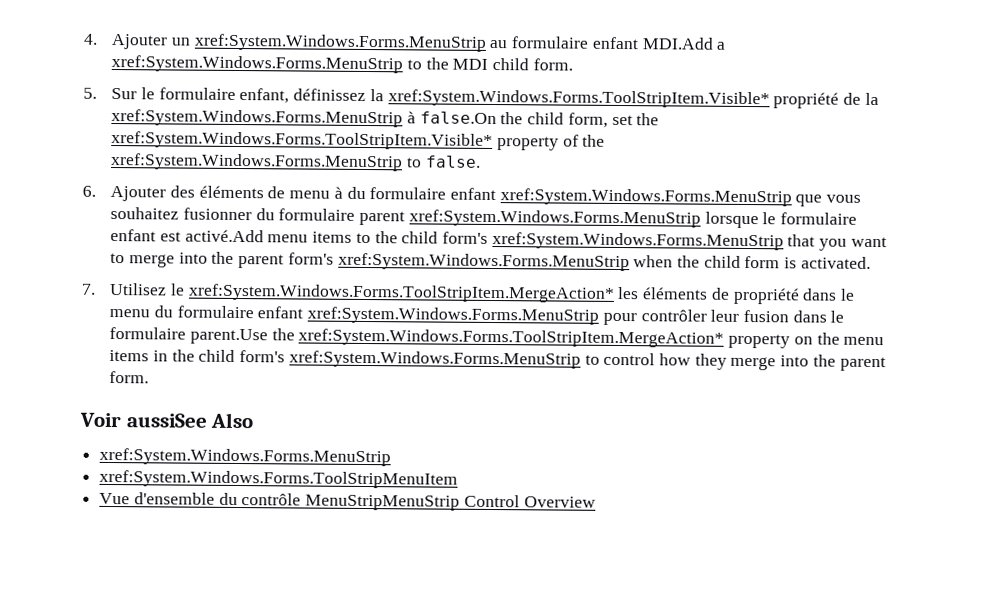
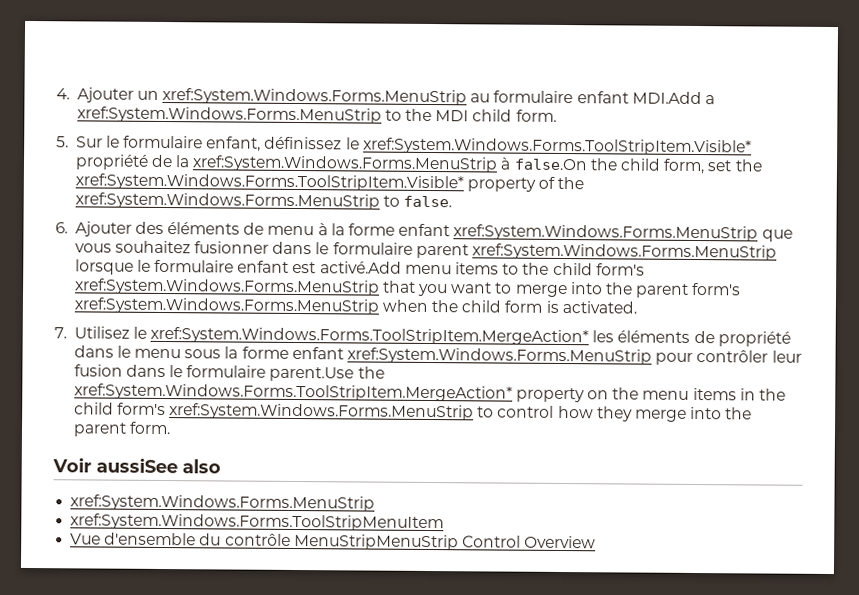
- 5. Sur le formulaire enfant, définissez la xref:System.Windows.Forms.ToolStripItem.Visible* propriété de la xref:System.Windows.Forms.MenuStrip à false.On the child form, set the xref:System.Windows.Forms.ToolStripItem.Visible* property of the xref:System.Windows.Forms.MenuStrip to false.
+ 5. Sur le formulaire enfant, définissez le xref:System.Windows.Forms.ToolStripItem.Visible* propriété de la xref:System.Windows.Forms.MenuStrip à false.On the child form, set the xref:System.Windows.Forms.ToolStripItem.Visible* property of the xref:System.Windows.Forms.MenuStrip to false.
- 6. Ajouter des éléments de menu à du formulaire enfant xref:System.Windows.Forms.MenuStrip que vous souhaitez fusionner du formulaire parent xref:System.Windows.Forms.MenuStrip lorsque le formulaire enfant est activé.Add menu items to the child form's xref:System.Windows.Forms.MenuStrip that you want to merge into the parent form's xref:System.Windows.Forms.MenuStrip when the child form is activated.
+ 6. Ajouter des éléments de menu à la forme enfant xref:System.Windows.Forms.MenuStrip que vous souhaitez fusionner dans le formulaire parent xref:System.Windows.Forms.MenuStrip lorsque le formulaire enfant est activé.Add menu items to the child form's xref:System.Windows.Forms.MenuStrip that you want to merge into the parent form's xref:System.Windows.Forms.MenuStrip when the child form is activated.
- 7. Utilisez le xref:System.Windows.Forms.ToolStripItem.MergeAction* les éléments de propriété dans le menu du formulaire enfant xref:System.Windows.Forms.MenuStrip pour contrôler leur fusion dans le formulaire parent.Use the xref:System.Windows.Forms.ToolStripItem.MergeAction* property on the menu items in the child form's xref:System.Windows.Forms.MenuStrip to control how they merge into the parent form.
+ 7. Utilisez le xref:System.Windows.Forms.ToolStripItem.MergeAction* les éléments de propriété dans le menu sous la forme enfant xref:System.Windows.Forms.MenuStrip pour contrôler leur fusion dans le formulaire parent.Use the xref:System.Windows.Forms.ToolStripItem.MergeAction* property on the menu items in the child form's xref:System.Windows.Forms.MenuStrip to control how they merge into the parent form.
- Voir aussiSee Also
+ Voir aussiSee also

